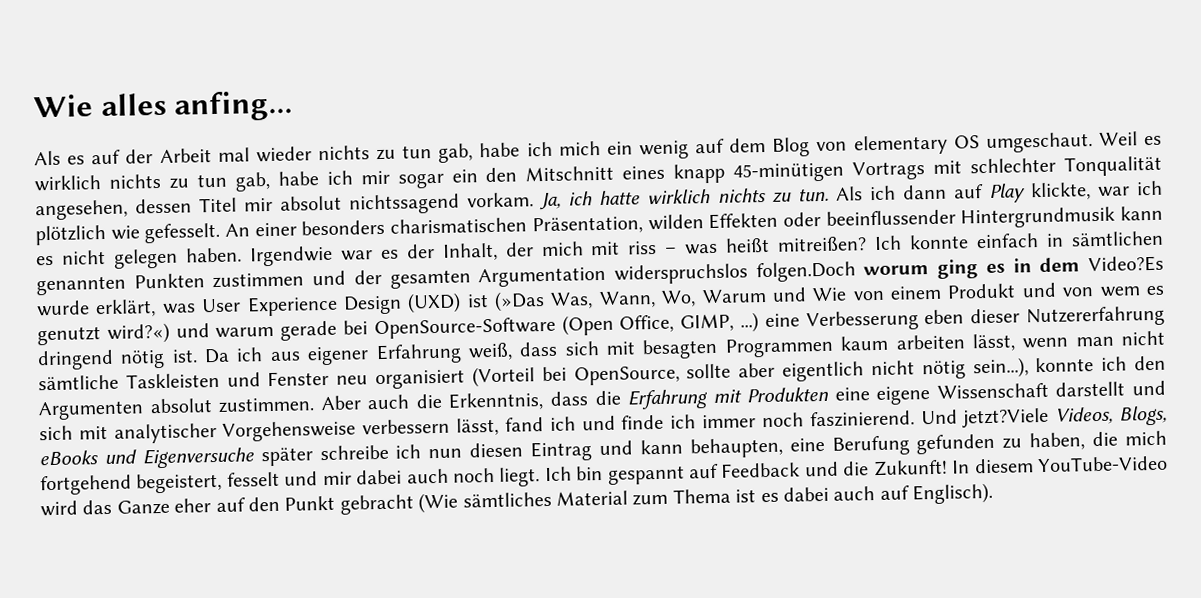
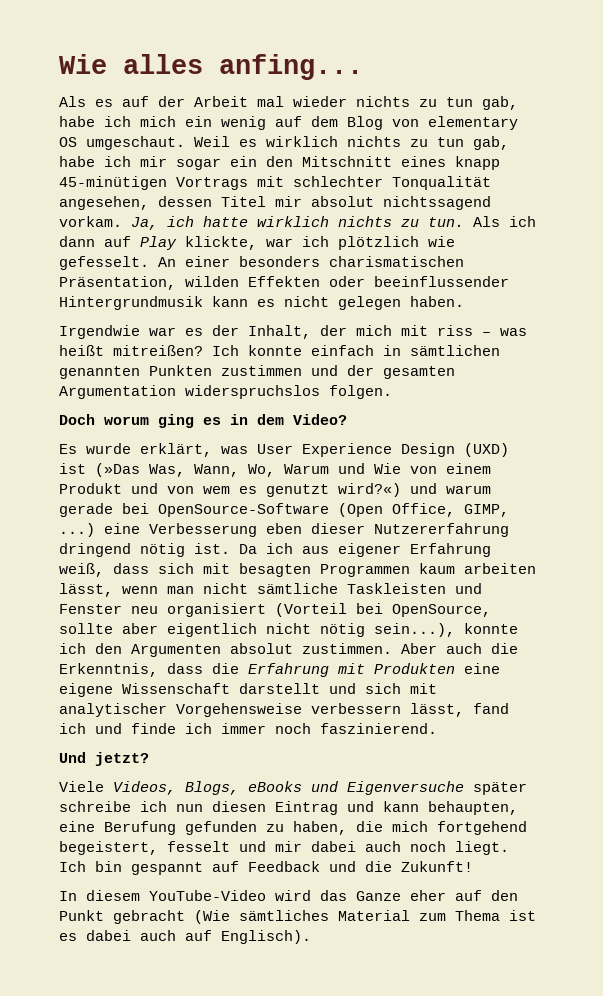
- An einer besonders charismatischen Präsentation, wilden Effekten oder beeinflussender Hintergrundmusik kann es nicht gelegen haben. Irgendwie war es der Inhalt, der mich mit riss – was heißt mitreißen?
+ An einer besonders charismatischen Präsentation, wilden Effekten oder beeinflussender Hintergrundmusik kann es nicht gelegen haben.
+ Irgendwie war es der Inhalt, der mich mit riss – was heißt mitreißen?
- Ich konnte einfach in sämtlichen genannten Punkten zustimmen und der gesamten Argumentation widerspruchslos folgen.Doch worum ging es in dem Video?Es wurde erklärt, was User Experience Design (UXD) ist (»Das Was, Wann, Wo, Warum und Wie von einem Produkt und von wem es genutzt wird?«) und warum gerade bei OpenSource-Software (Open Office, GIMP, ...) eine Verbesserung eben dieser Nutzererfahrung dringend nötig ist.
+ Ich konnte einfach in sämtlichen genannten Punkten zustimmen und der gesamten Argumentation widerspruchslos folgen.
+ Doch worum ging es in dem Video?
+ Es wurde erklärt, was User Experience Design (UXD) ist (»Das Was, Wann, Wo, Warum und Wie von einem Produkt und von wem es genutzt wird?«) und warum gerade bei OpenSource-Software (Open Office, GIMP, ...) eine Verbesserung eben dieser Nutzererfahrung dringend nötig ist.
- Aber auch die Erkenntnis, dass die Erfahrung mit Produkten eine eigene Wissenschaft darstellt und sich mit analytischer Vorgehensweise verbessern lässt, fand ich und finde ich immer noch faszinierend. Und jetzt?Viele Videos, Blogs, eBooks und Eigenversuche später schreibe ich nun diesen Eintrag und kann behaupten, eine Berufung gefunden zu haben, die mich fortgehend begeistert, fesselt und mir dabei auch noch liegt.
+ Aber auch die Erkenntnis, dass die Erfahrung mit Produkten eine eigene Wissenschaft darstellt und sich mit analytischer Vorgehensweise verbessern lässt, fand ich und finde ich immer noch faszinierend.
+ Und jetzt?
+ Viele Videos, Blogs, eBooks und Eigenversuche später schreibe ich nun diesen Eintrag und kann behaupten, eine Berufung gefunden zu haben, die mich fortgehend begeistert, fesselt und mir dabei auch noch liegt.
- Ich bin gespannt auf Feedback und die Zukunft! In diesem YouTube-Video wird das Ganze eher auf den Punkt gebracht (Wie sämtliches Material zum Thema ist es dabei auch auf Englisch).
+ Ich bin gespannt auf Feedback und die Zukunft!
+ In diesem YouTube-Video wird das Ganze eher auf den Punkt gebracht (Wie sämtliches Material zum Thema ist es dabei auch auf Englisch).

